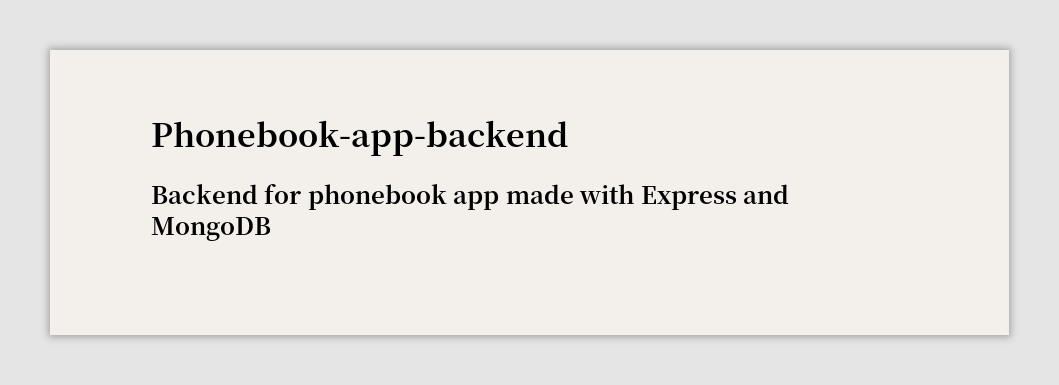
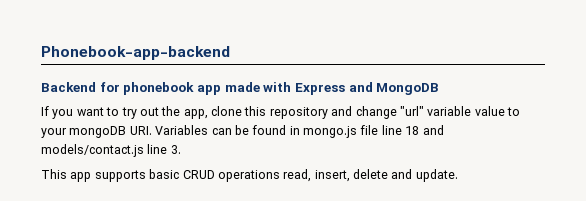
+ If you want to try out the app, clone this repository and change "url" variable value to your mongoDB URI. Variables can be found in mongo.js file line 18 and models/contact.js line 3.
+ This app supports basic CRUD operations read, insert, delete and update.

